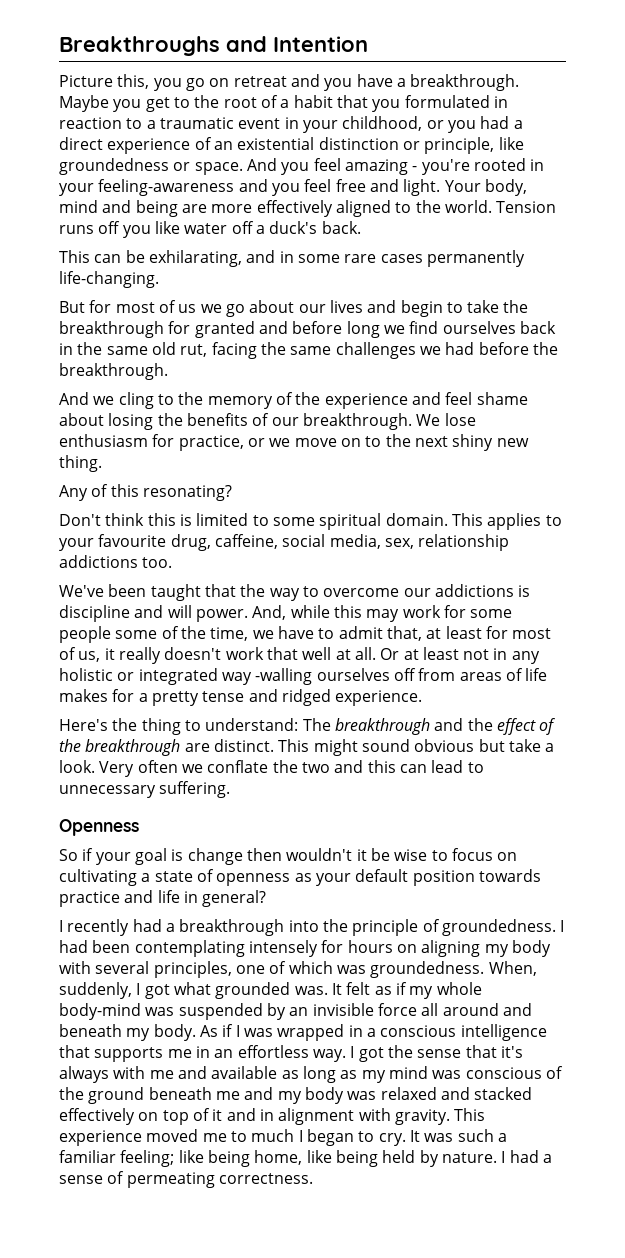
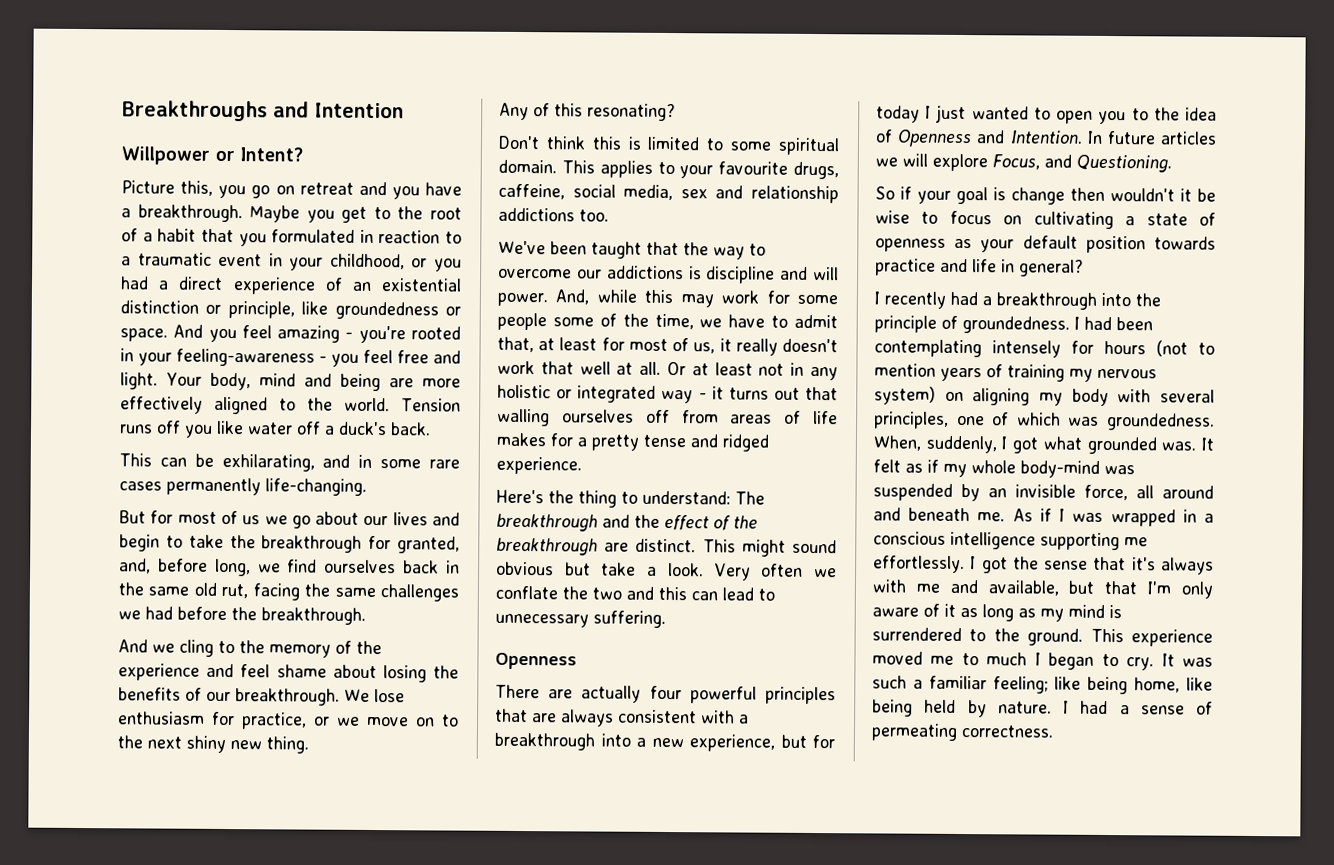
+ Willpower or Intent?
- And you feel amazing - you're rooted in your feeling-awareness and you feel free and light.
+ And you feel amazing - you're rooted in your feeling-awareness - you feel free and light.
- But for most of us we go about our lives and begin to take the breakthrough for granted and before long we find ourselves back in the same old rut, facing the same challenges we had before the breakthrough.
+ But for most of us we go about our lives and begin to take the breakthrough for granted, and, before long, we find ourselves back in the same old rut, facing the same challenges we had before the breakthrough.
- This applies to your favourite drug, caffeine, social media, sex, relationship addictions too.
+ This applies to your favourite drugs, caffeine, social media, sex and relationship addictions too.
- Or at least not in any holistic or integrated way -walling ourselves off from areas of life makes for a pretty tense and ridged experience.
+ Or at least not in any holistic or integrated way - it turns out that walling ourselves off from areas of life makes for a pretty tense and ridged experience.
+ There are actually four powerful principles that are always consistent with a breakthrough into a new experience, but for today I just wanted to open you to the idea of Openness and Intention. In future articles we will explore Focus, and Questioning.
- I had been contemplating intensely for hours on aligning my body with several principles, one of which was groundedness.
+ I had been contemplating intensely for hours (not to mention years of training my nervous system) on aligning my body with several principles, one of which was groundedness.
- It felt as if my whole body-mind was suspended by an invisible force all around and beneath my body.
+ It felt as if my whole body-mind was suspended by an invisible force, all around and beneath me.
- As if I was wrapped in a conscious intelligence that supports me in an effortless way.
+ As if I was wrapped in a conscious intelligence supporting me effortlessly.
- I got the sense that it's always with me and available as long as my mind was conscious of the ground beneath me and my body was relaxed and stacked effectively on top of it and in alignment with gravity.
+ I got the sense that it's always with me and available, but that I'm only aware of it as long as my mind is surrendered to the ground.

